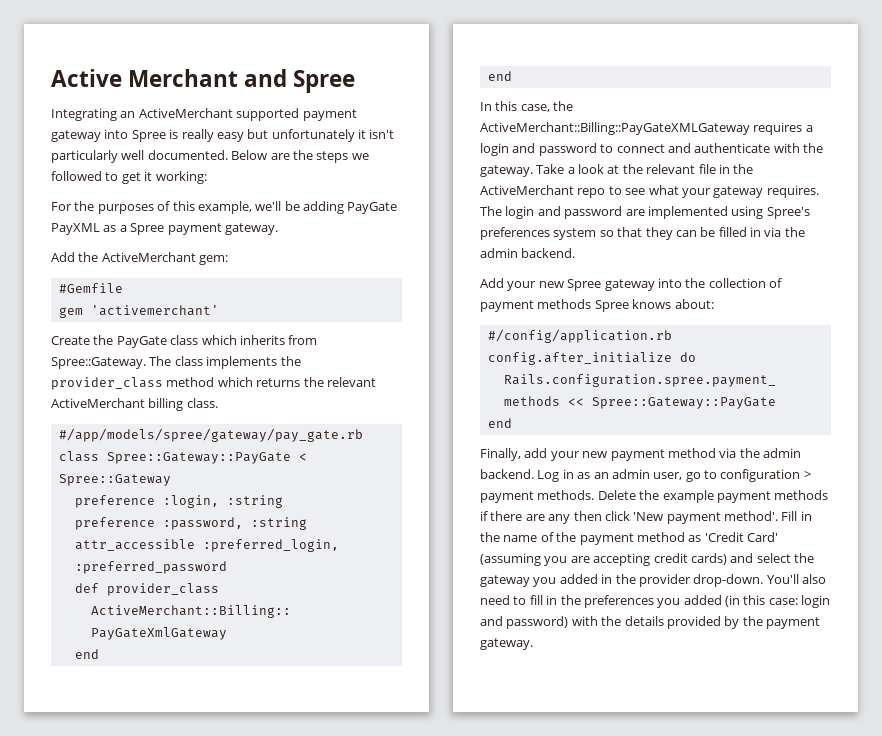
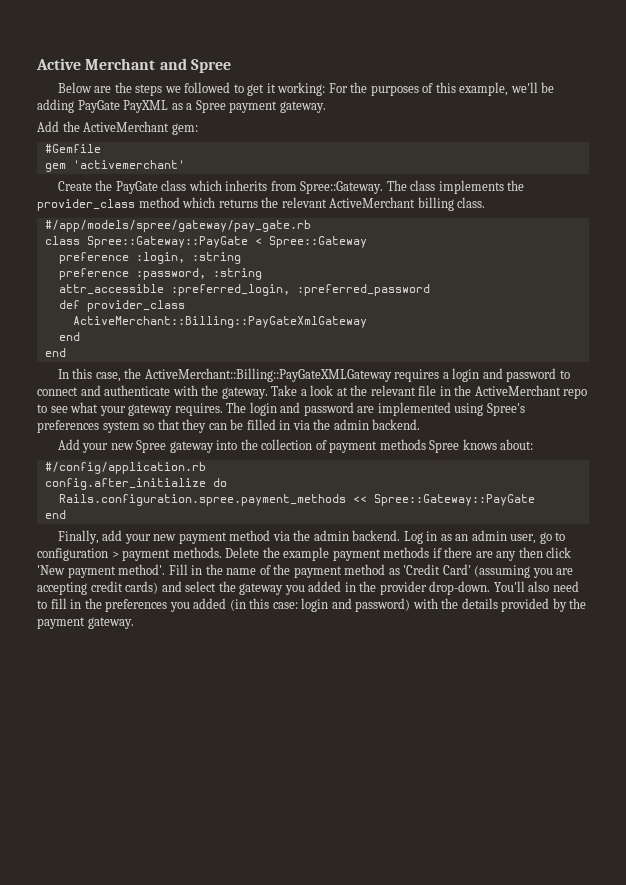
- Integrating an ActiveMerchant supported payment gateway into Spree is really easy but unfortunately it isn't particularly well documented. Below are the steps we followed to get it working:
- For the purposes of this example, we'll be adding PayGate PayXML as a Spree payment gateway.
+ Below are the steps we followed to get it working: For the purposes of this example, we'll be adding PayGate PayXML as a Spree payment gateway.

